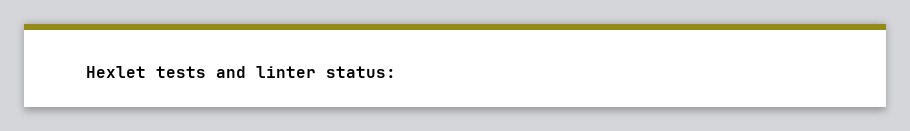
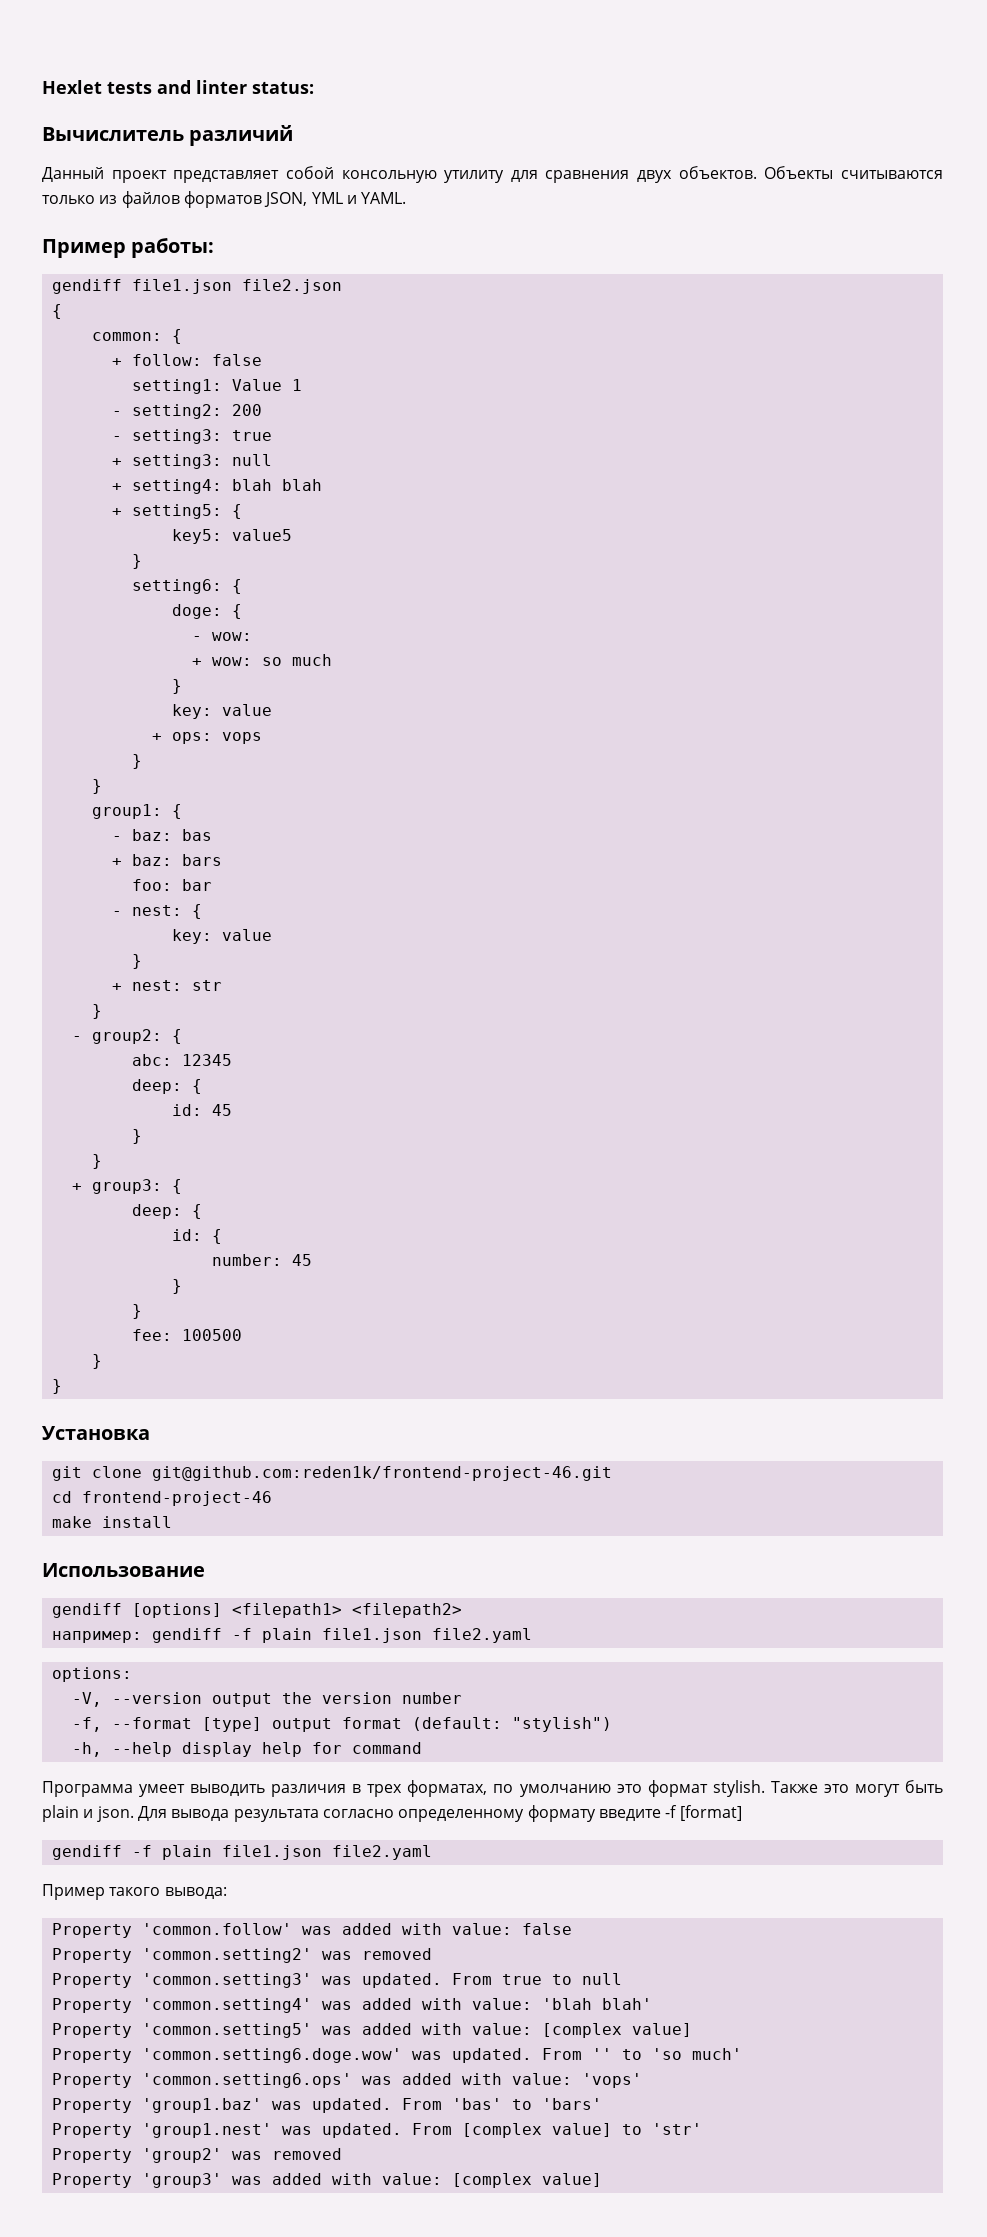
+ Вычислитель различий
+ Данный проект представляет собой консольную утилиту для сравнения двух объектов. Объекты считываются только из файлов форматов JSON, YML и YAML.
+ Пример работы:
+ gendiff file1.json file2.json
+ {
+ common: {
+ + follow: false
+ setting1: Value 1
+ - setting2: 200
+ - setting3: true
+ + setting3: null
+ + setting4: blah blah
+ + setting5: {
+ key5: value5
+ }
+ setting6: {
+ doge: {
+ - wow:
+ + wow: so much
+ }
+ key: value
+ + ops: vops
+ }
+ }
+ group1: {
+ - baz: bas
+ + baz: bars
+ foo: bar
+ - nest: {
+ key: value
+ }
+ + nest: str
+ }
+ - group2: {
+ abc: 12345
+ deep: {
+ id: 45
+ }
+ }
+ + group3: {
+ deep: {
+ id: {
+ number: 45
+ }
+ }
+ fee: 100500
+ }
+ }
+ Установка
+ git clone git@github.com:reden1k/frontend-project-46.git
+ cd frontend-project-46
+ make install
+ Использование
+ gendiff [options] <filepath1> <filepath2>
+ например: gendiff -f plain file1.json file2.yaml
+ options:
+ -V, --version output the version number
+ -f, --format [type] output format (default: "stylish")
+ -h, --help display help for command
+ Программа умеет выводить различия в трех форматах, по умолчанию это формат stylish. Также это могут быть plain и json. Для вывода результата согласно определенному формату введите -f [format]
+ gendiff -f plain file1.json file2.yaml
+ Пример такого вывода:
+ Property 'common.follow' was added with value: false
+ Property 'common.setting2' was removed
+ Property 'common.setting3' was updated. From true to null
+ Property 'common.setting4' was added with value: 'blah blah'
+ Property 'common.setting5' was added with value: [complex value]
+ Property 'common.setting6.doge.wow' was updated. From '' to 'so much'
+ Property 'common.setting6.ops' was added with value: 'vops'
+ Property 'group1.baz' was updated. From 'bas' to 'bars'
+ Property 'group1.nest' was updated. From [complex value] to 'str'
+ Property 'group2' was removed
+ Property 'group3' was added with value: [complex value]

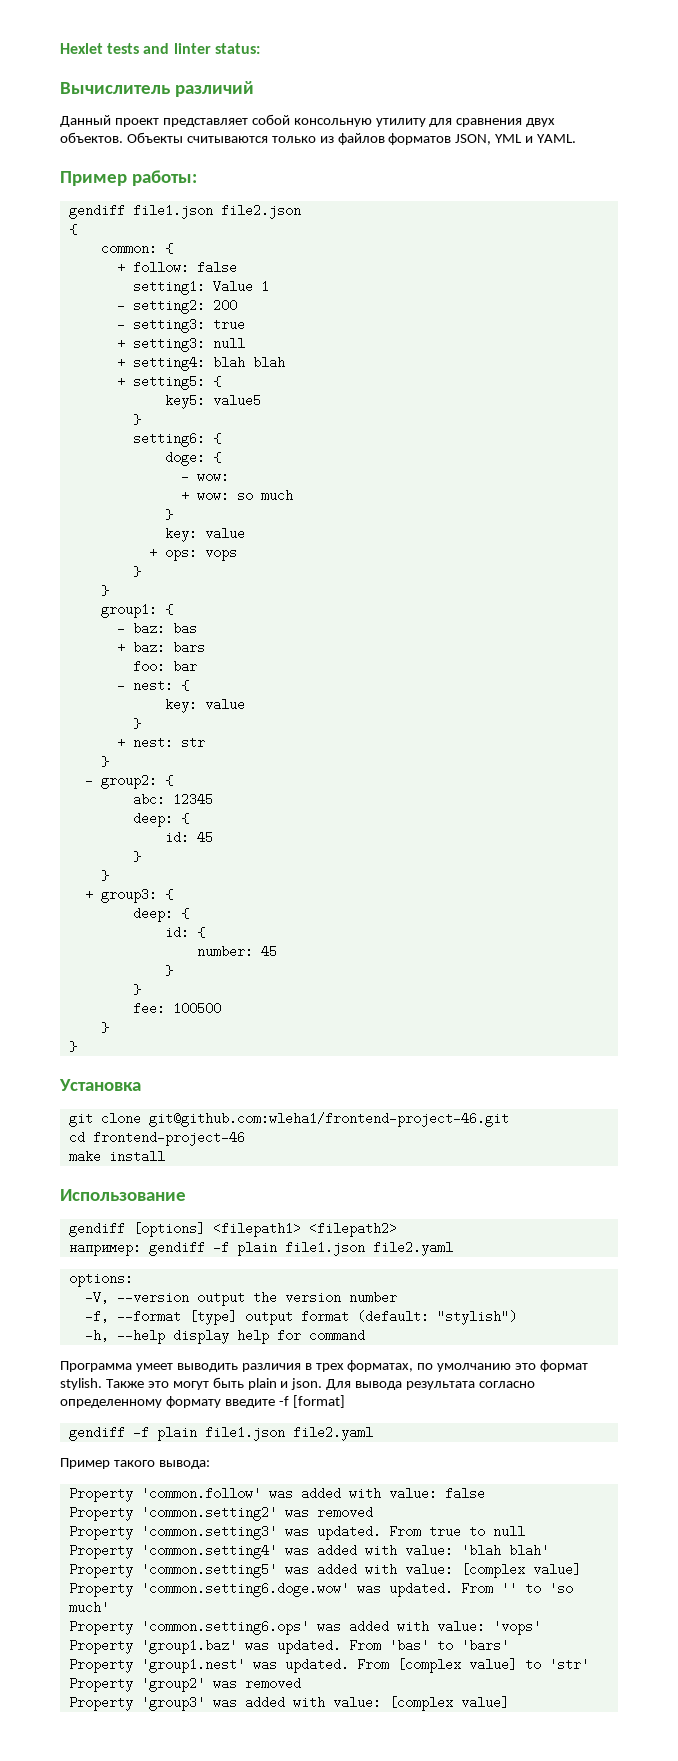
- git clone git@github.com:reden1k/frontend-project-46.git
+ git clone git@github.com:wleha1/frontend-project-46.git

